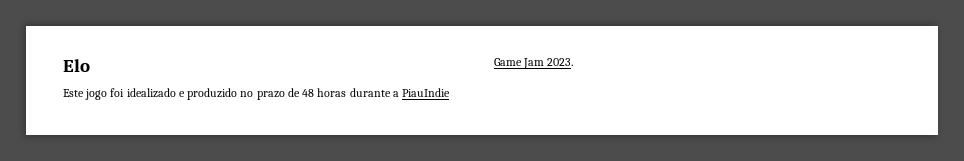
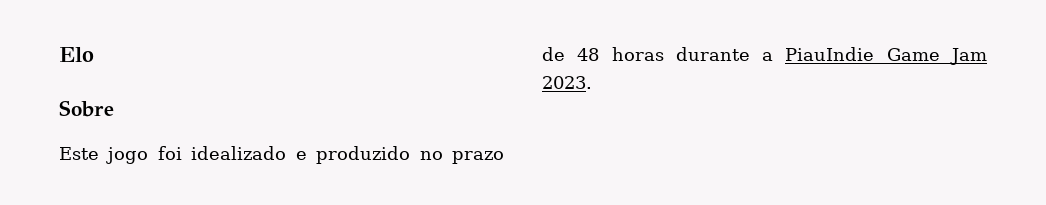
+ Sobre

